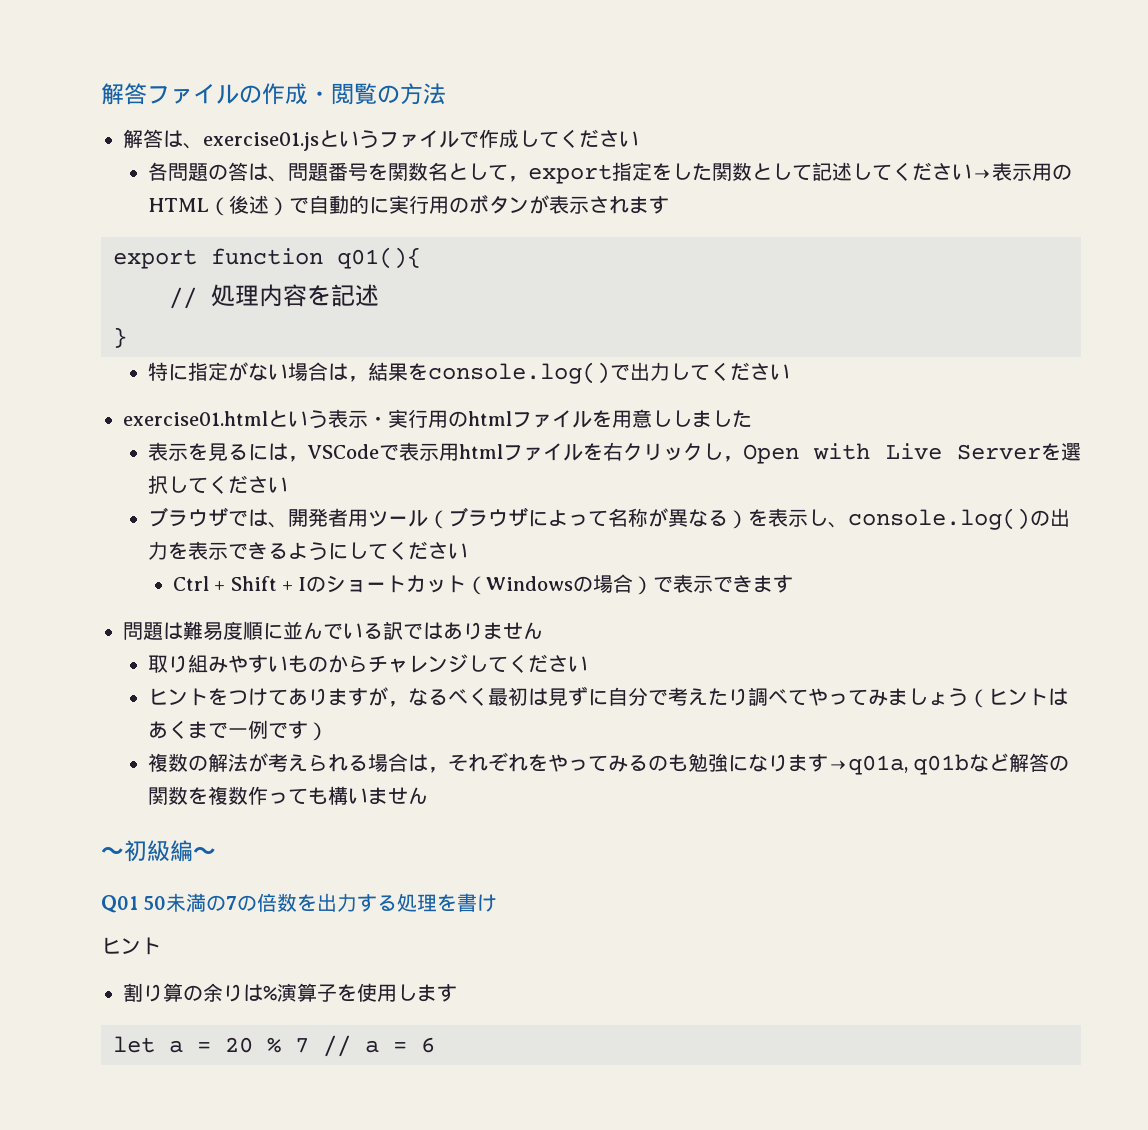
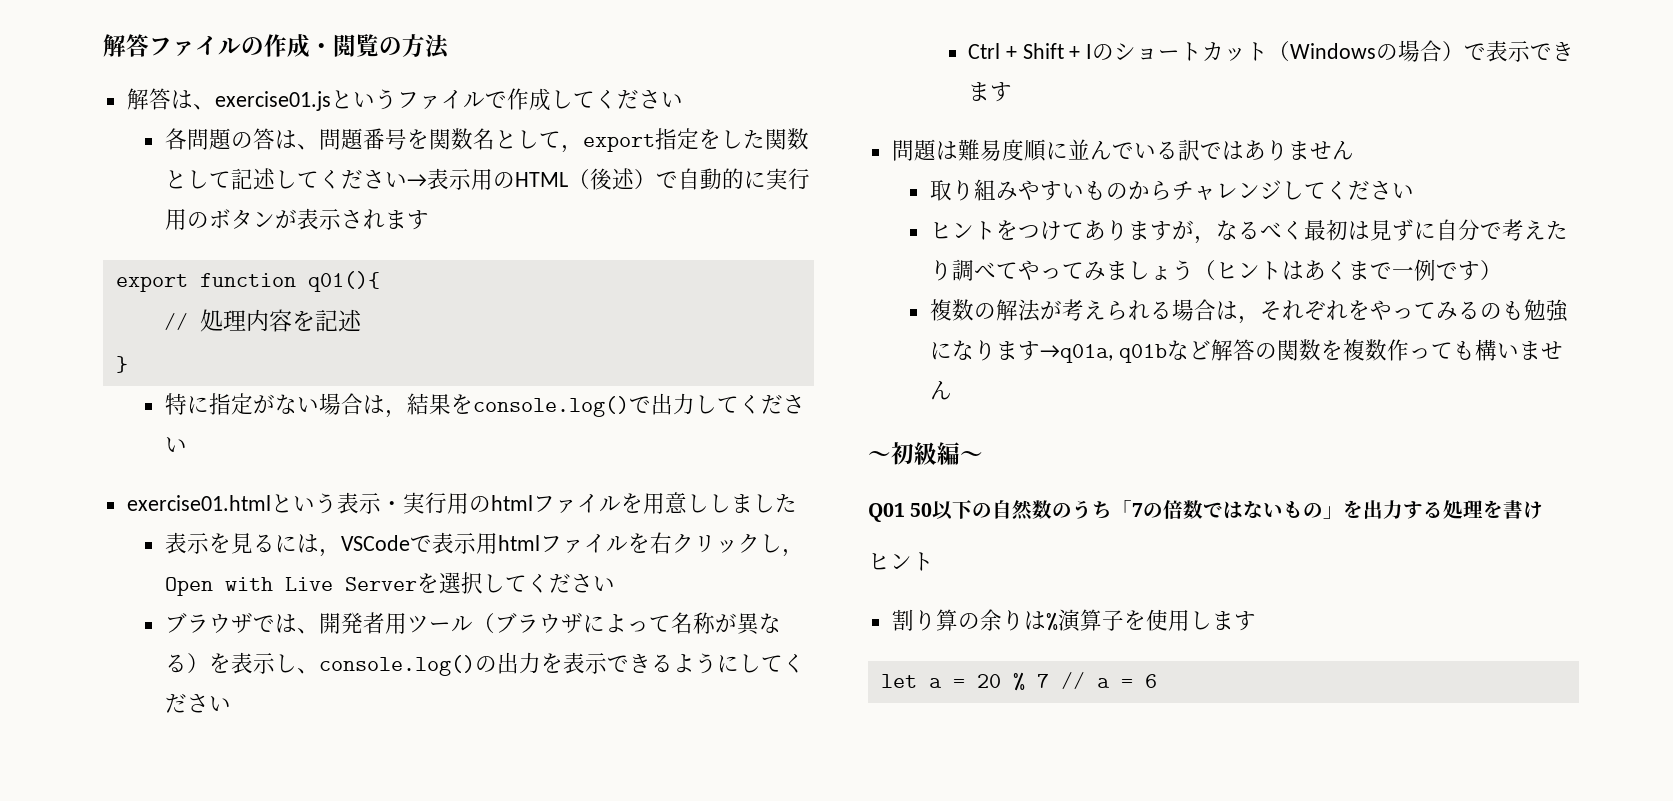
- Q01 50未満の7の倍数を出力する処理を書け
+ Q01 50以下の自然数のうち「7の倍数ではないもの」を出力する処理を書け

